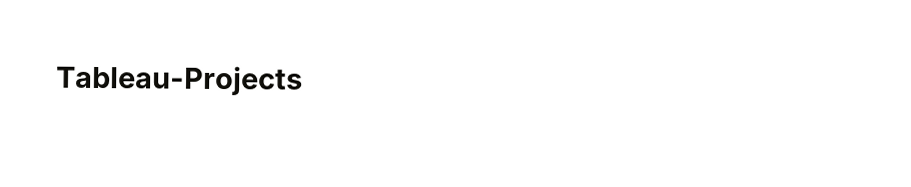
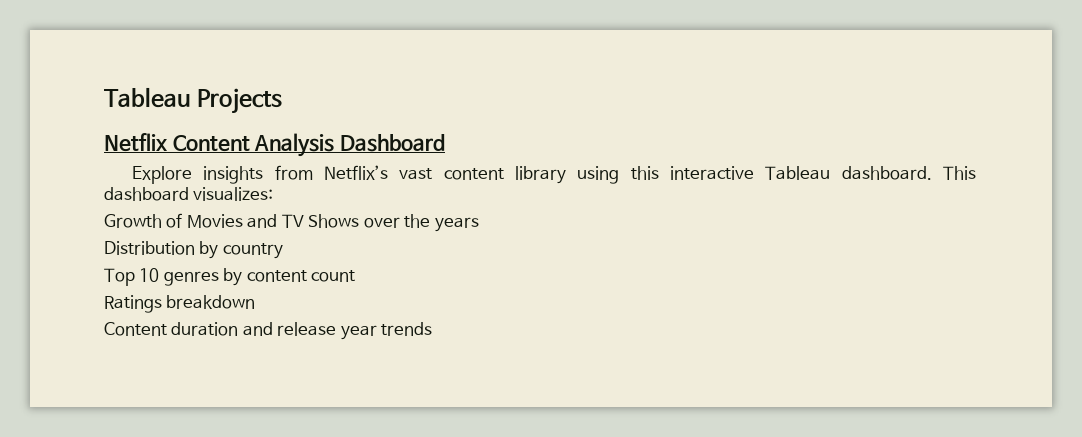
- Tableau-Projects
+ Tableau Projects
+ Netflix Content Analysis Dashboard
+ Explore insights from Netflix’s vast content library using this interactive Tableau dashboard. This dashboard visualizes:
+ Growth of Movies and TV Shows over the years
+ Distribution by country
+ Top 10 genres by content count
+ Ratings breakdown
+ Content duration and release year trends

